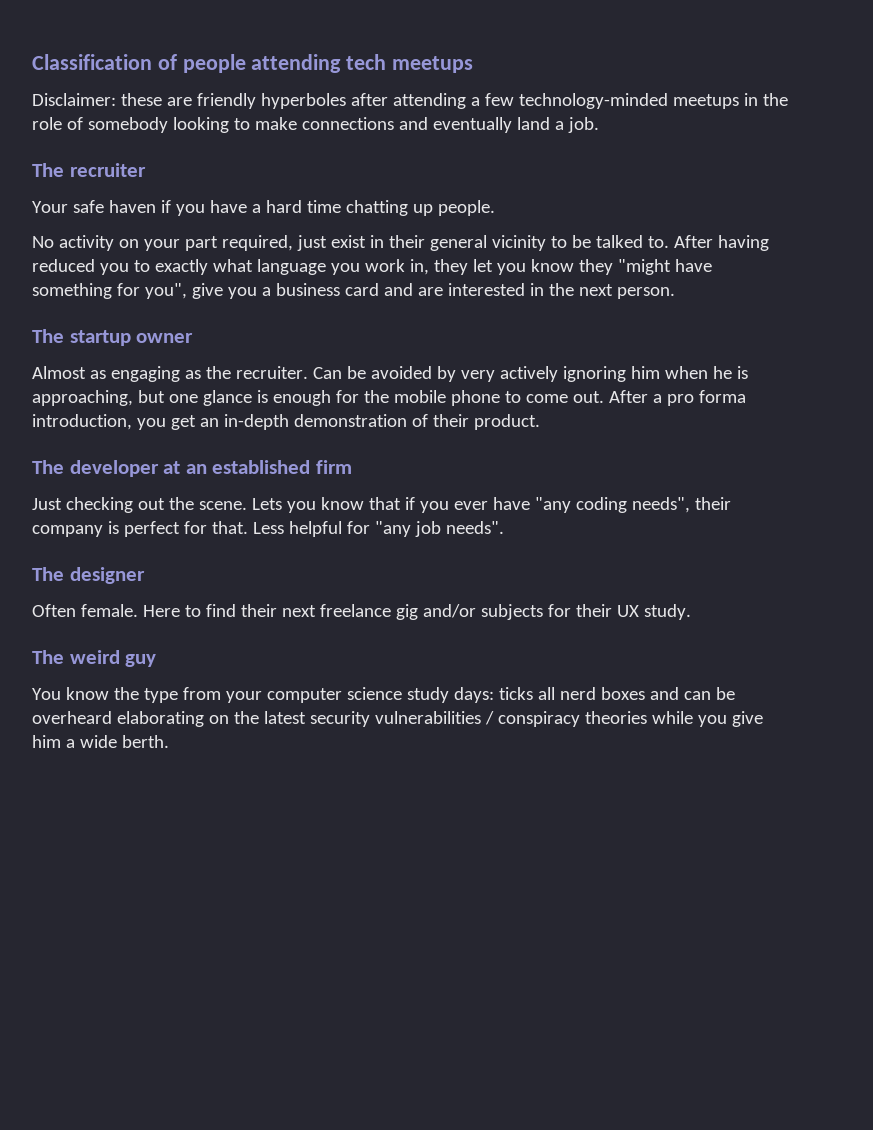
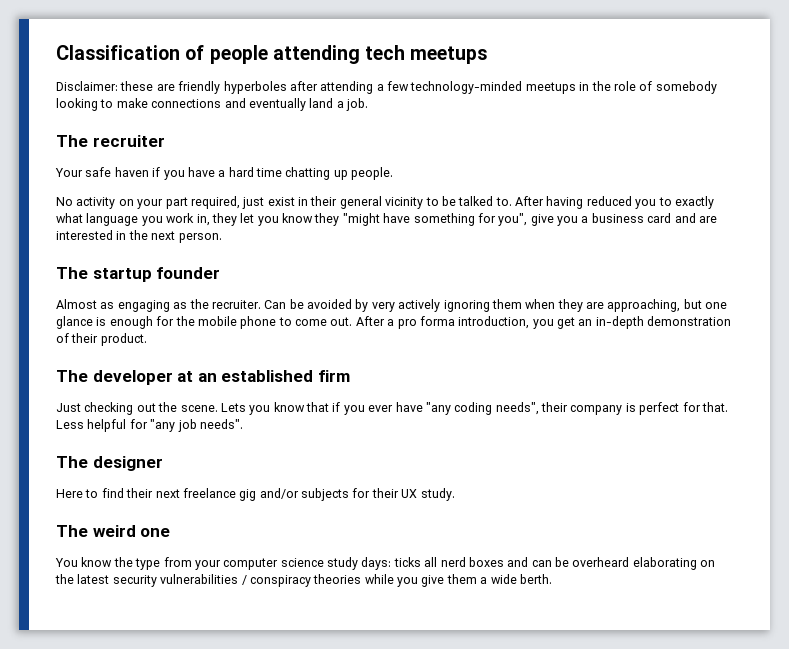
- The startup owner
+ The startup founder
- Can be avoided by very actively ignoring him when he is approaching, but one glance is enough for the mobile phone to come out.
+ Can be avoided by very actively ignoring them when they are approaching, but one glance is enough for the mobile phone to come out.
- Often female.
- The weird guy
+ The weird one
- You know the type from your computer science study days: ticks all nerd boxes and can be overheard elaborating on the latest security vulnerabilities / conspiracy theories while you give him a wide berth.
+ You know the type from your computer science study days: ticks all nerd boxes and can be overheard elaborating on the latest security vulnerabilities / conspiracy theories while you give them a wide berth.

